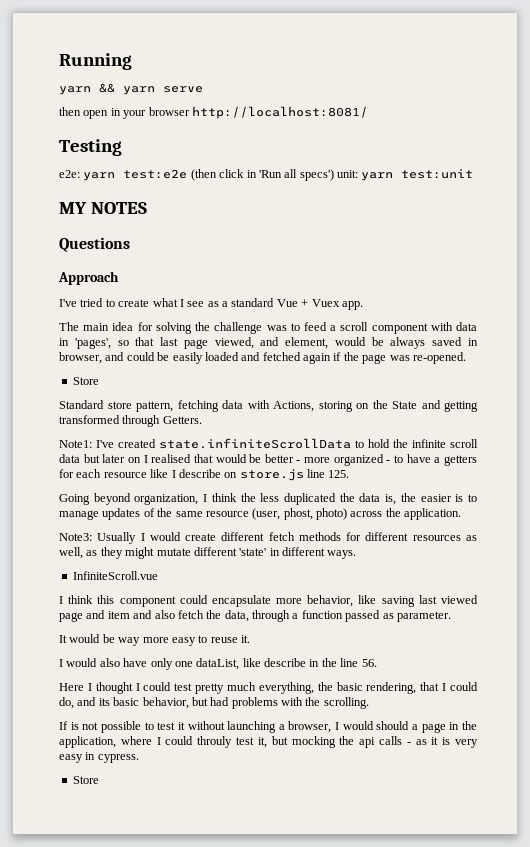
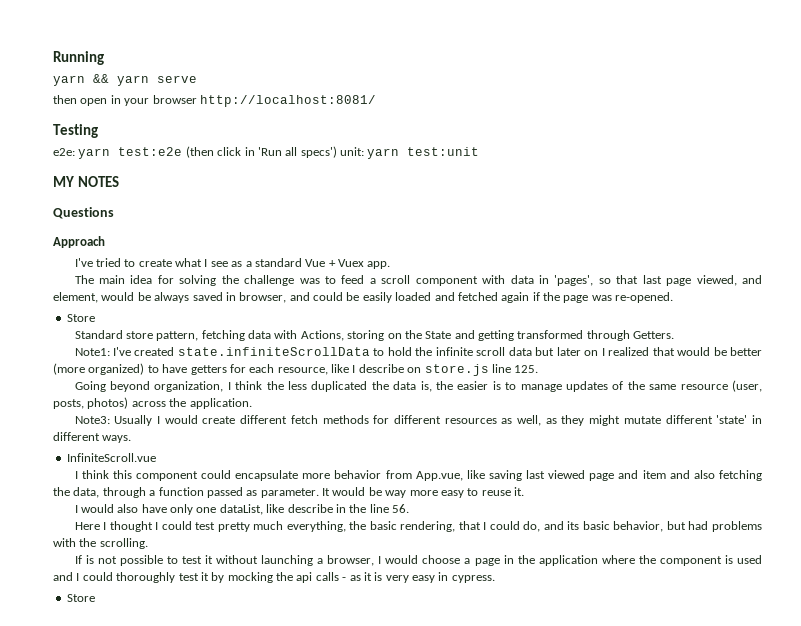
- Note1: I've created state.infiniteScrollData to hold the infinite scroll data but later on I realised that would be better - more organized - to have a getters for each resource like I describe on store.js line 125.
+ Note1: I've created state.infiniteScrollData to hold the infinite scroll data but later on I realized that would be better (more organized) to have getters for each resource, like I describe on store.js line 125.
- Going beyond organization, I think the less duplicated the data is, the easier is to manage updates of the same resource (user, phost, photo) across the application.
+ Going beyond organization, I think the less duplicated the data is, the easier is to manage updates of the same resource (user, posts, photos) across the application.
- I think this component could encapsulate more behavior, like saving last viewed page and item and also fetch the data, through a function passed as parameter.
- It would be way more easy to reuse it.
+ I think this component could encapsulate more behavior from App.vue, like saving last viewed page and item and also fetching the data, through a function passed as parameter. It would be way more easy to reuse it.
- If is not possible to test it without launching a browser, I would should a page in the application, where I could throuly test it, but mocking the api calls - as it is very easy in cypress.
+ If is not possible to test it without launching a browser, I would choose a page in the application where the component is used and I could thoroughly test it by mocking the api calls - as it is very easy in cypress.

